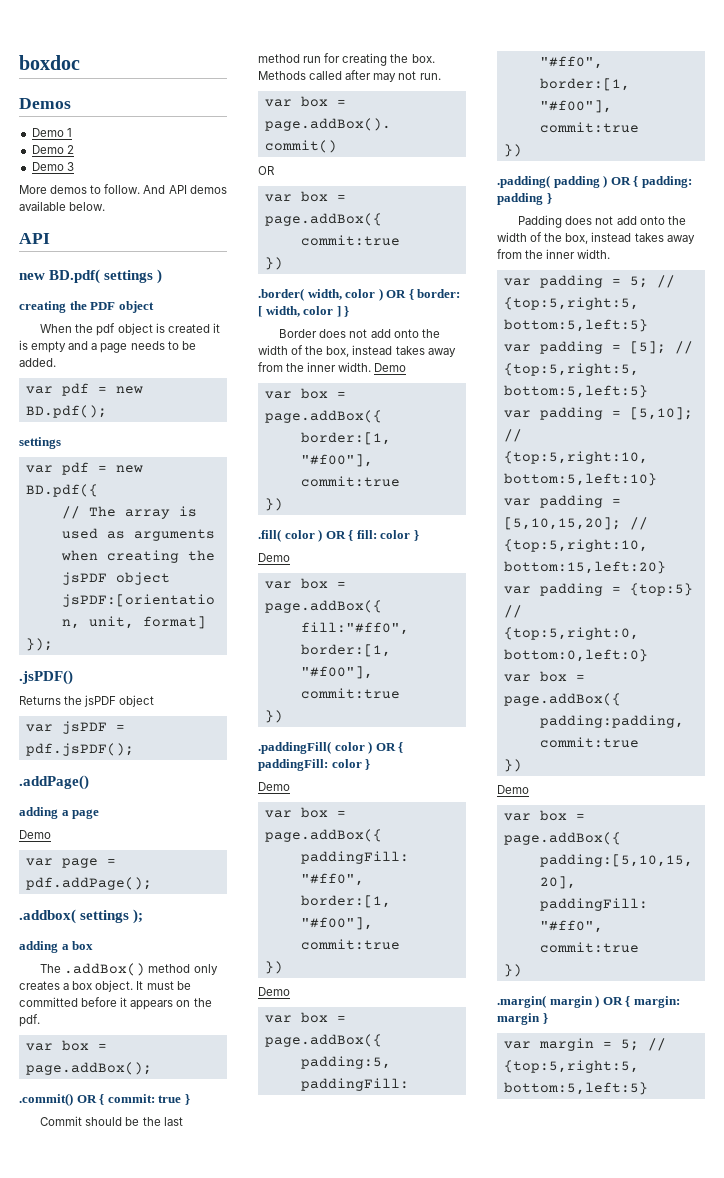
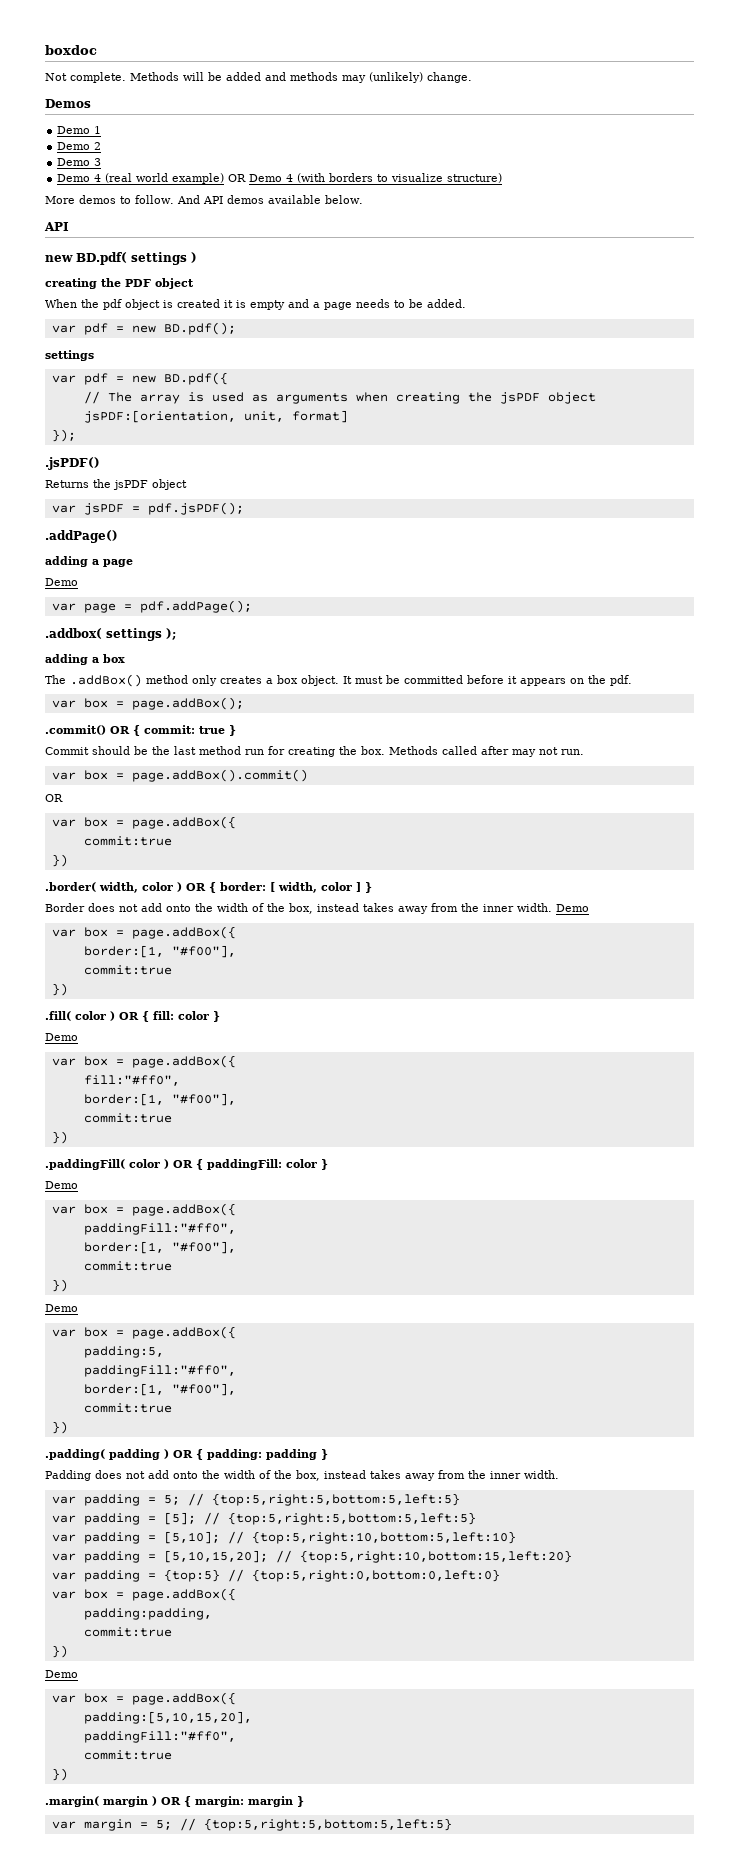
+ Not complete. Methods will be added and methods may (unlikely) change.
+ Demo 4 (real world example) OR Demo 4 (with borders to visualize structure)

